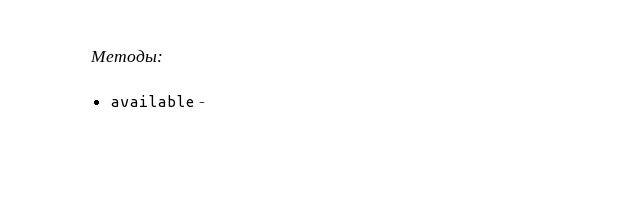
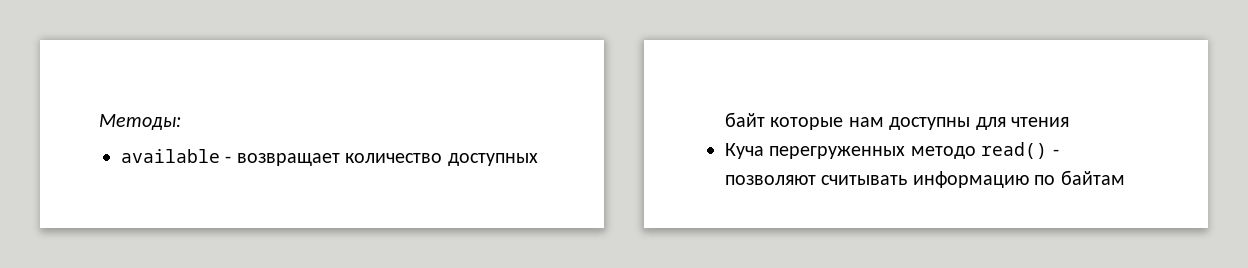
- available -
+ available - возвращает количество доступных байт которые нам доступны для чтения
+ Куча перегруженных методо read() - позволяют считывать информацию по байтам

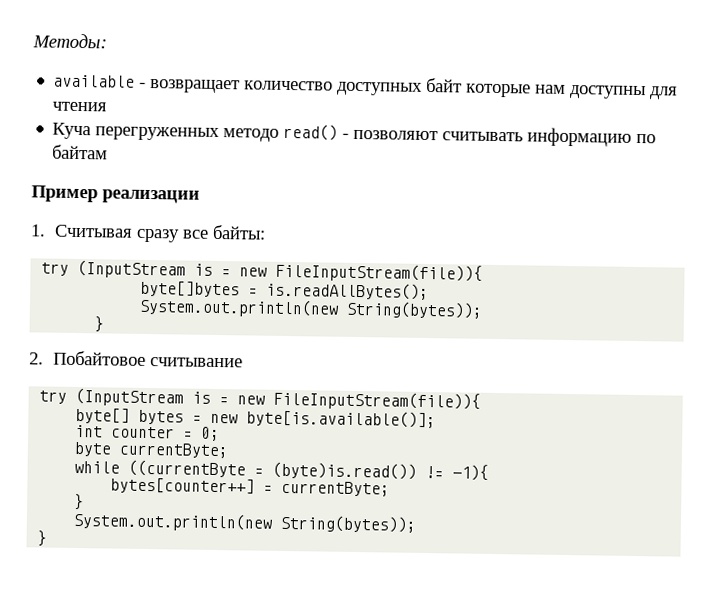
+ Пример реализации
+ 1. Считывая сразу все байты:
+ try (InputStream is = new FileInputStream(file)){
+ byte[]bytes = is.readAllBytes();
+ System.out.println(new String(bytes));
+ }
+ 2. Побайтовое считывание
+ try (InputStream is = new FileInputStream(file)){
+ byte[] bytes = new byte[is.available()];
+ int counter = 0;
+ byte currentByte;
+ while ((currentByte = (byte)is.read()) != -1){
+ bytes[counter++] = currentByte;
+ }
+ System.out.println(new String(bytes));
+ }

